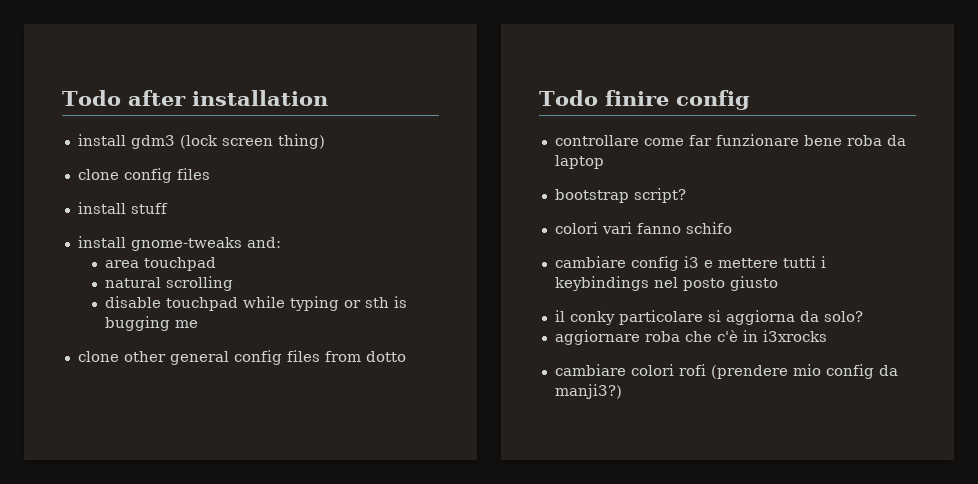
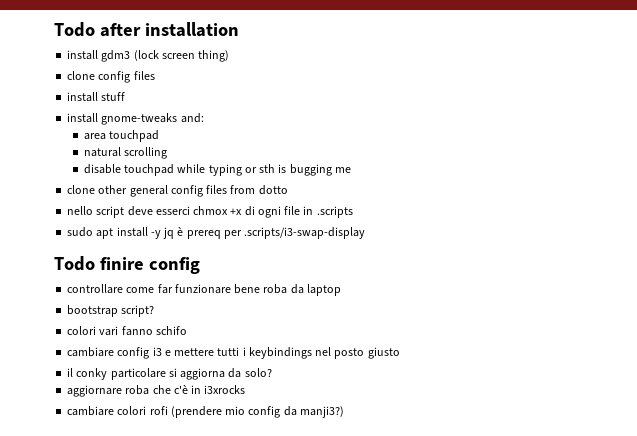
+ nello script deve esserci chmox +x di ogni file in .scripts
+ sudo apt install -y jq è prereq per .scripts/i3-swap-display

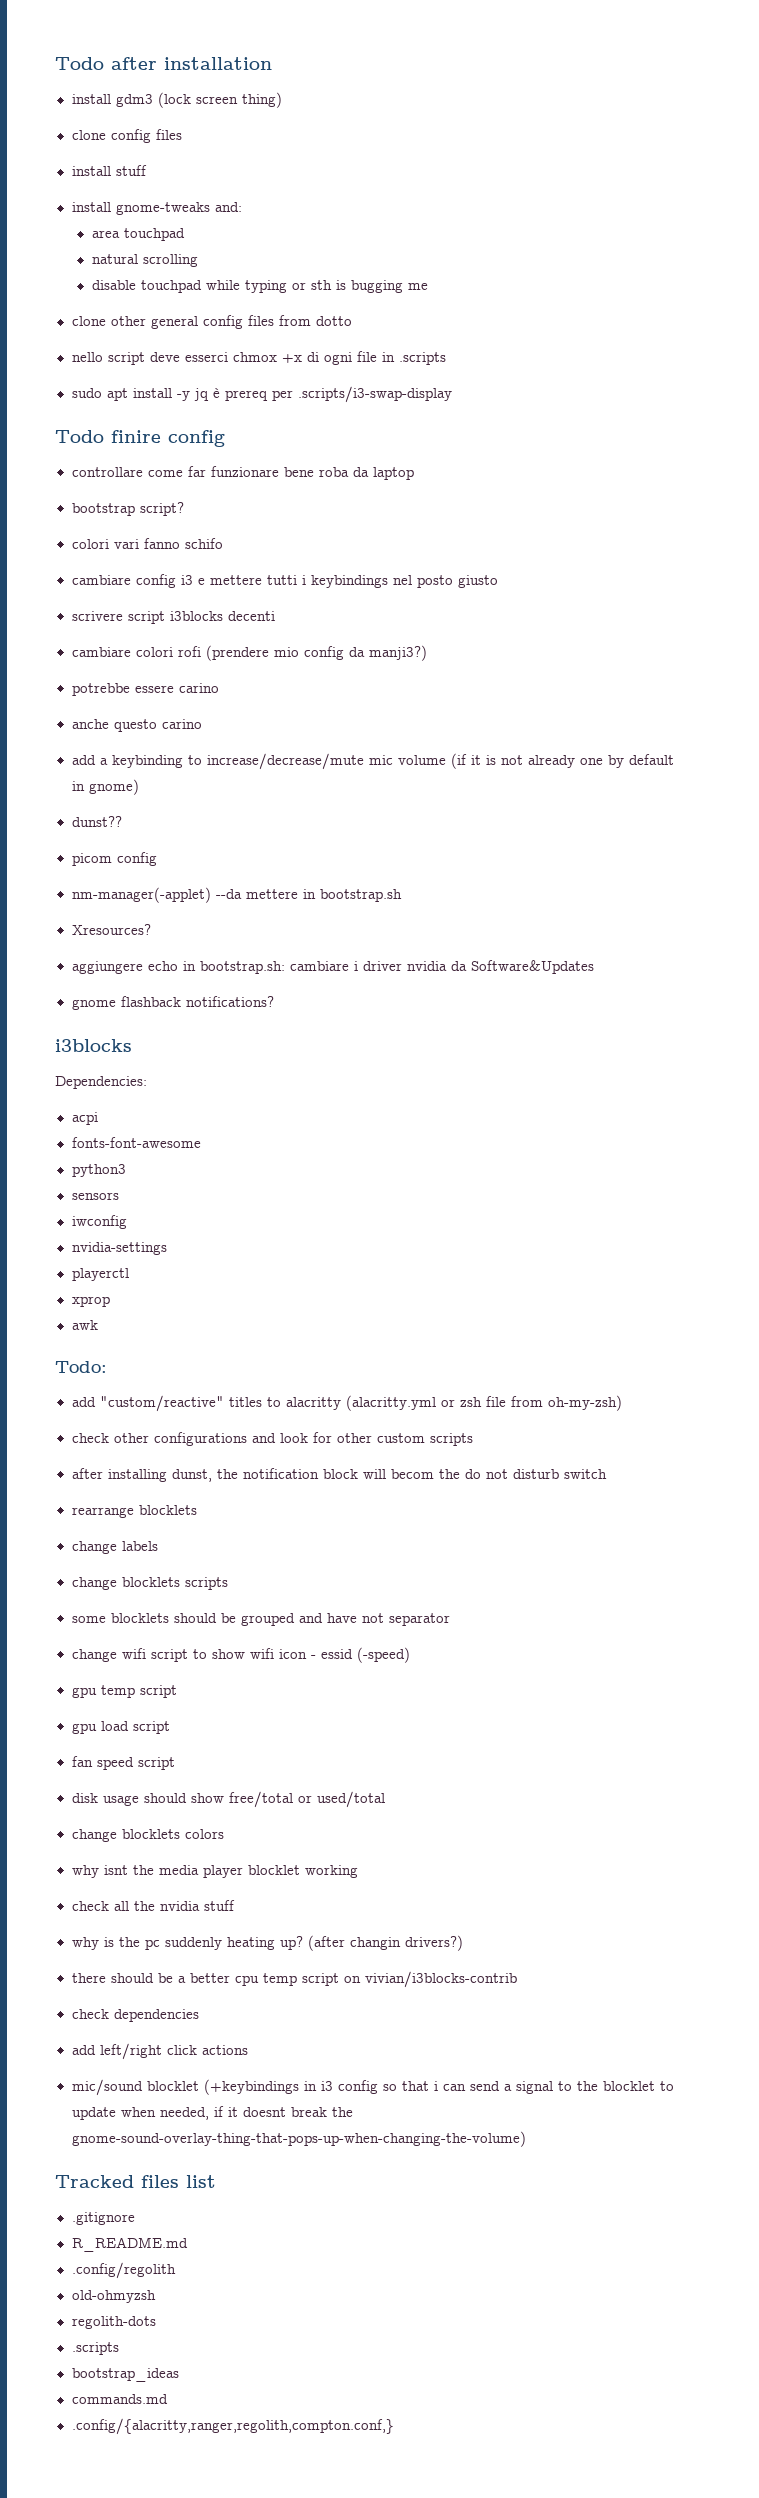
- il conky particolare si aggiorna da solo?
- aggiornare roba che c'è in i3xrocks
+ scrivere script i3blocks decenti
+ potrebbe essere carino
+ anche questo carino
+ add a keybinding to increase/decrease/mute mic volume (if it is not already one by default in gnome)
+ dunst??
+ picom config
+ nm-manager(-applet) --da mettere in bootstrap.sh
+ Xresources?
+ aggiungere echo in bootstrap.sh: cambiare i driver nvidia da Software&Updates
+ gnome flashback notifications?
+ i3blocks
+ Dependencies:
+ acpi
+ fonts-font-awesome
+ python3
+ sensors
+ iwconfig
+ nvidia-settings
+ playerctl
+ xprop
+ awk
+ Todo:
+ add "custom/reactive" titles to alacritty (alacritty.yml or zsh file from oh-my-zsh)
+ check other configurations and look for other custom scripts
+ after installing dunst, the notification block will becom the do not disturb switch
+ rearrange blocklets
+ change labels
+ change blocklets scripts
+ some blocklets should be grouped and have not separator
+ change wifi script to show wifi icon - essid (-speed)
+ gpu temp script
+ gpu load script
+ fan speed script
+ disk usage should show free/total or used/total
+ change blocklets colors
+ why isnt the media player blocklet working
+ check all the nvidia stuff
+ why is the pc suddenly heating up? (after changin drivers?)
+ there should be a better cpu temp script on vivian/i3blocks-contrib
+ check dependencies
+ add left/right click actions
+ mic/sound blocklet (+keybindings in i3 config so that i can send a signal to the blocklet to update when needed, if it doesnt break the gnome-sound-overlay-thing-that-pops-up-when-changing-the-volume)
+ Tracked files list
+ .gitignore
+ R_README.md
+ .config/regolith
+ old-ohmyzsh
+ regolith-dots
+ .scripts
+ bootstrap_ideas
+ commands.md
+ .config/{alacritty,ranger,regolith,compton.conf,}

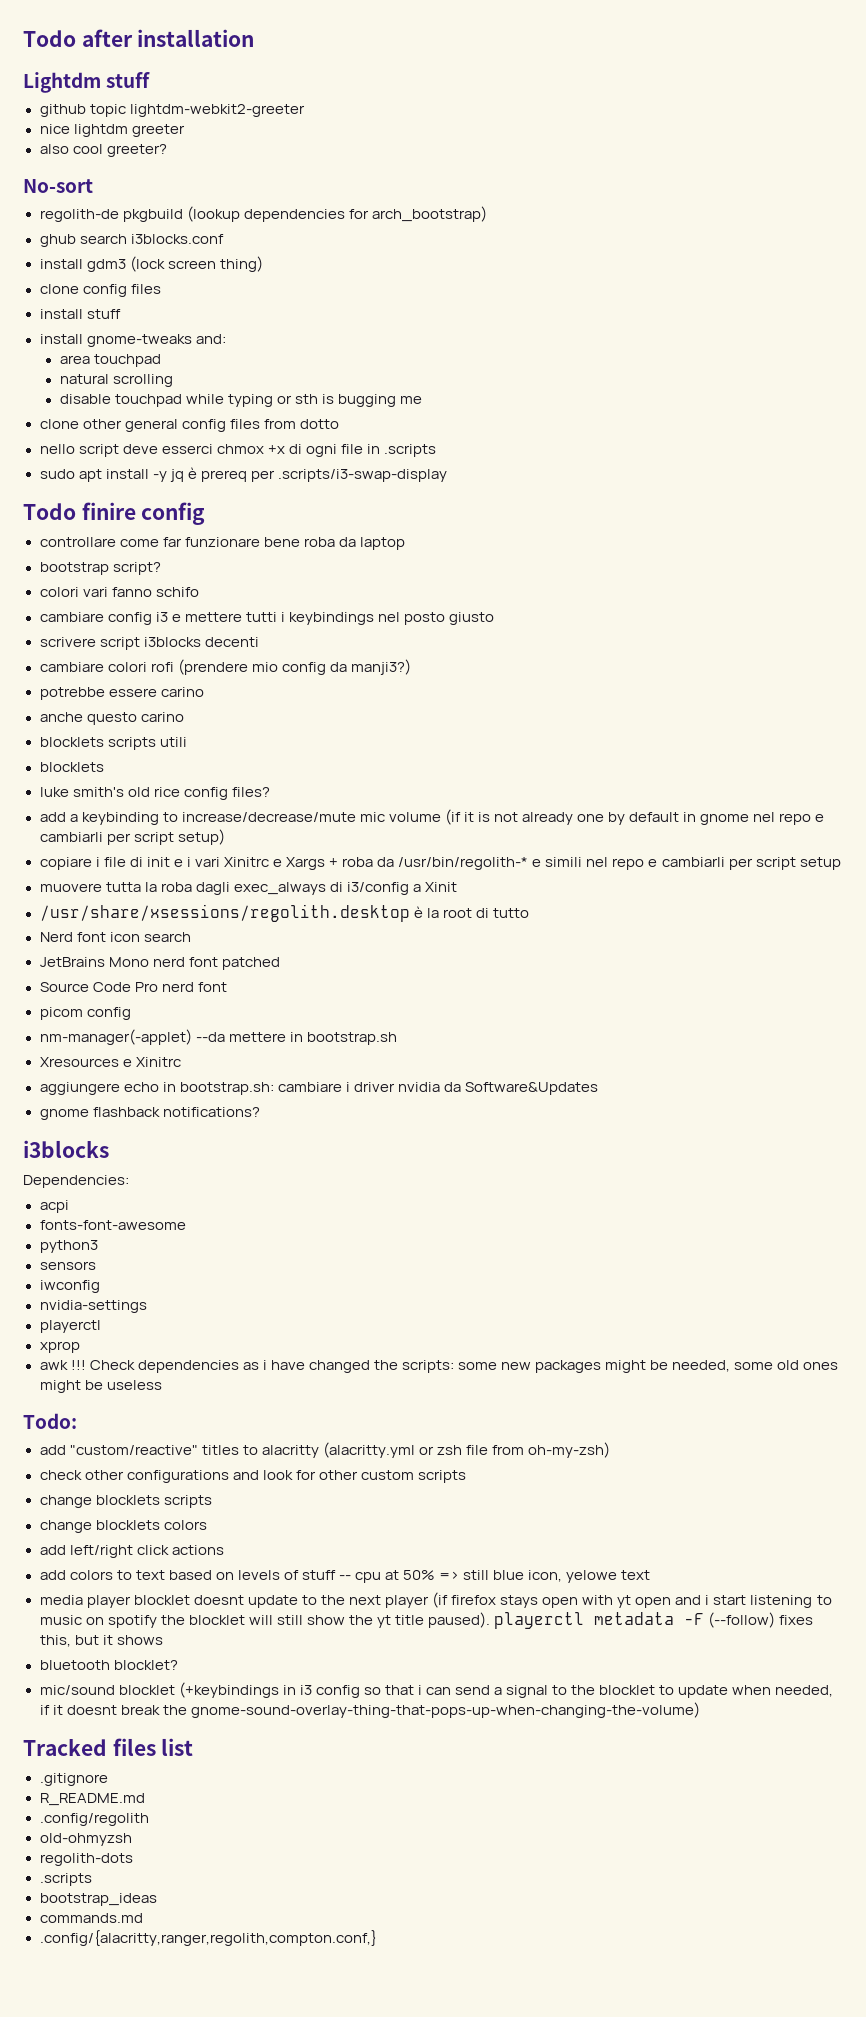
+ Lightdm stuff
+ github topic lightdm-webkit2-greeter
+ nice lightdm greeter
+ also cool greeter?
+ No-sort
+ regolith-de pkgbuild (lookup dependencies for arch_bootstrap)
+ ghub search i3blocks.conf
+ blocklets scripts utili
+ blocklets
+ luke smith's old rice config files?
- add a keybinding to increase/decrease/mute mic volume (if it is not already one by default in gnome)
- dunst??
+ add a keybinding to increase/decrease/mute mic volume (if it is not already one by default in gnome nel repo e cambiarli per script setup)
+ copiare i file di init e i vari Xinitrc e Xargs + roba da /usr/bin/regolith-* e simili nel repo e cambiarli per script setup
+ muovere tutta la roba dagli exec_always di i3/config a Xinit
+ /usr/share/xsessions/regolith.desktop è la root di tutto
+ Nerd font icon search
+ JetBrains Mono nerd font patched
+ Source Code Pro nerd font
- Xresources?
+ Xresources e Xinitrc
- awk
+ awk !!! Check dependencies as i have changed the scripts: some new packages might be needed, some old ones might be useless
- after installing dunst, the notification block will becom the do not disturb switch
- rearrange blocklets
- change labels
  change blocklets scripts
- some blocklets should be grouped and have not separator
- change wifi script to show wifi icon - essid (-speed)
- gpu temp script
- gpu load script
- fan speed script
- disk usage should show free/total or used/total
  change blocklets colors
- why isnt the media player blocklet working
- check all the nvidia stuff
- why is the pc suddenly heating up? (after changin drivers?)
- there should be a better cpu temp script on vivian/i3blocks-contrib
- check dependencies
  add left/right click actions
+ add colors to text based on levels of stuff -- cpu at 50% => still blue icon, yelowe text
+ media player blocklet doesnt update to the next player (if firefox stays open with yt open and i start listening to music on spotify the blocklet will still show the yt title paused). playerctl metadata -F (--follow) fixes this, but it shows
+ bluetooth blocklet?

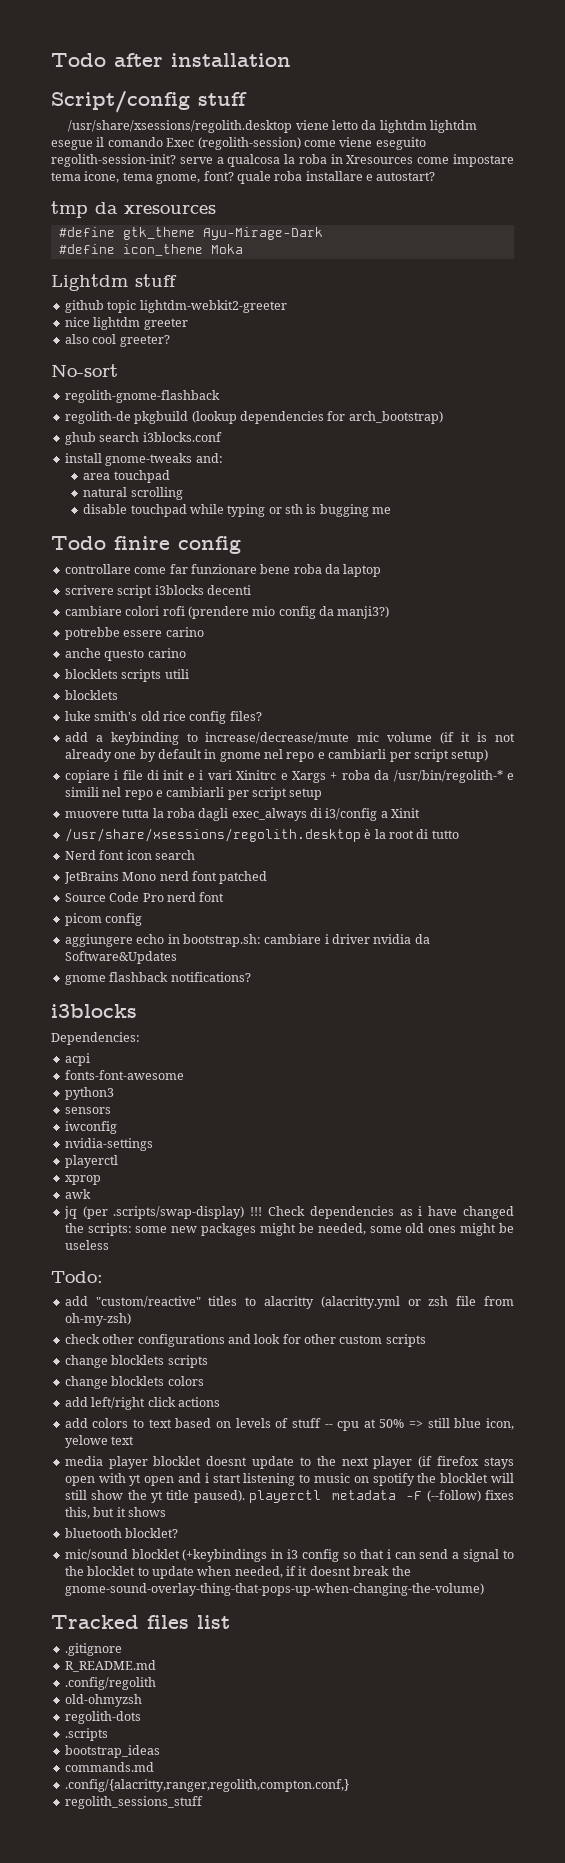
+ Script/config stuff
+ /usr/share/xsessions/regolith.desktop viene letto da lightdm lightdm esegue il comando Exec (regolith-session) come viene eseguito regolith-session-init? serve a qualcosa la roba in Xresources come impostare tema icone, tema gnome, font? quale roba installare e autostart?
+ tmp da xresources
+ #define gtk_theme Ayu-Mirage-Dark
+ #define icon_theme Moka
+ regolith-gnome-flashback
- install gdm3 (lock screen thing)
- clone config files
- install stuff
- clone other general config files from dotto
- nello script deve esserci chmox +x di ogni file in .scripts
- sudo apt install -y jq è prereq per .scripts/i3-swap-display
- bootstrap script?
- colori vari fanno schifo
- cambiare config i3 e mettere tutti i keybindings nel posto giusto
- nm-manager(-applet) --da mettere in bootstrap.sh
- Xresources e Xinitrc
- awk !!!
+ awk
+ jq (per .scripts/swap-display) !!!
+ regolith_sessions_stuff

